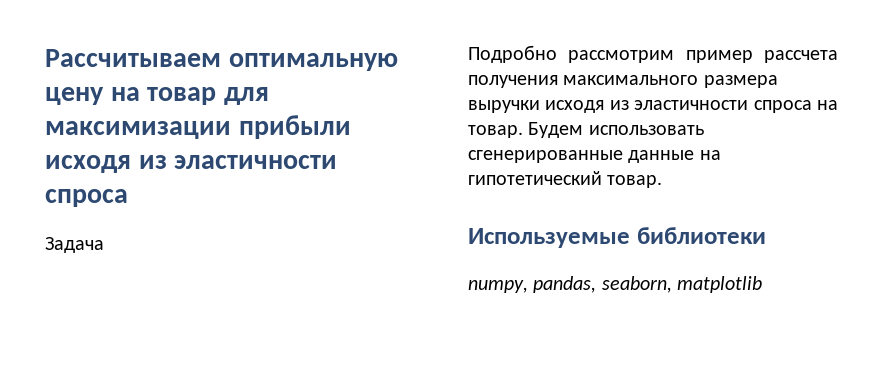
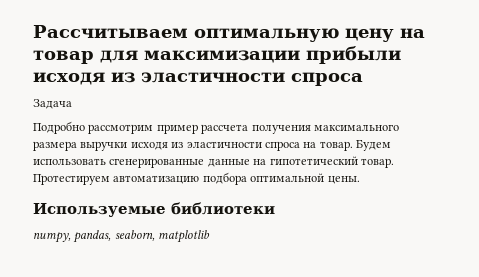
+ Протестируем автоматизацию подбора оптимальной цены.

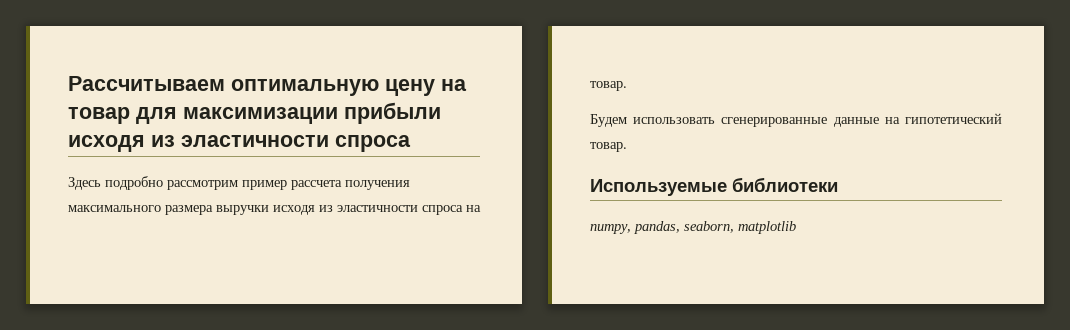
- Задача
- Подробно рассмотрим пример рассчета получения максимального размера выручки исходя из эластичности спроса на товар. Будем использовать сгенерированные данные на гипотетический товар. Протестируем автоматизацию подбора оптимальной цены.
+ Здесь подробно рассмотрим пример рассчета получения максимального размера выручки исходя из эластичности спроса на товар.
+ Будем использовать сгенерированные данные на гипотетический товар.

